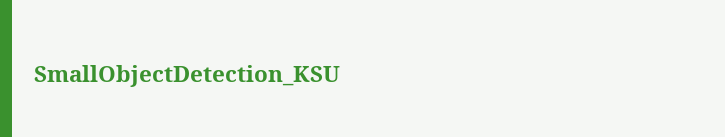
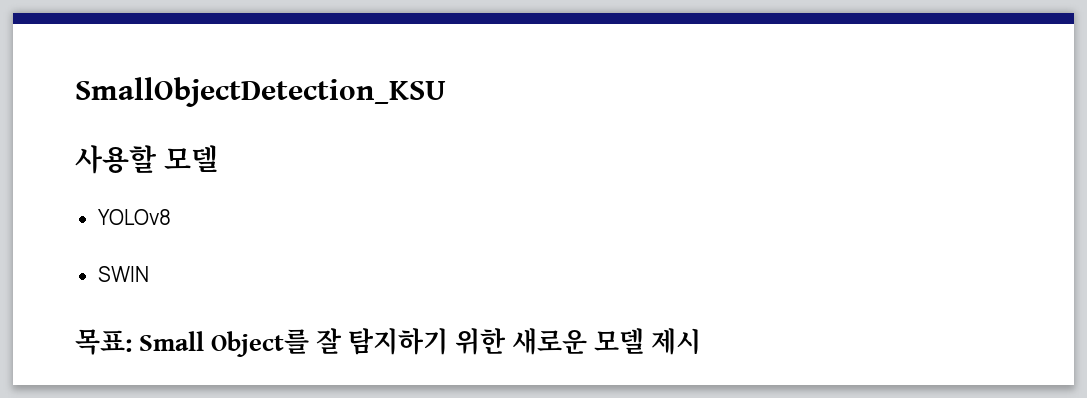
+ 사용할 모델
+ YOLOv8
+ SWIN
+ 목표: Small Object를 잘 탐지하기 위한 새로운 모델 제시

